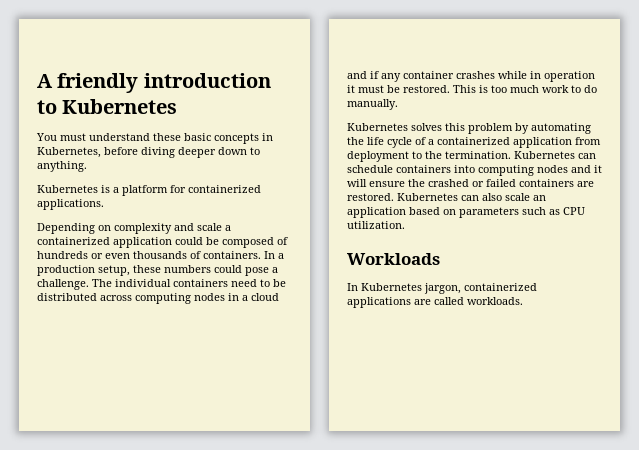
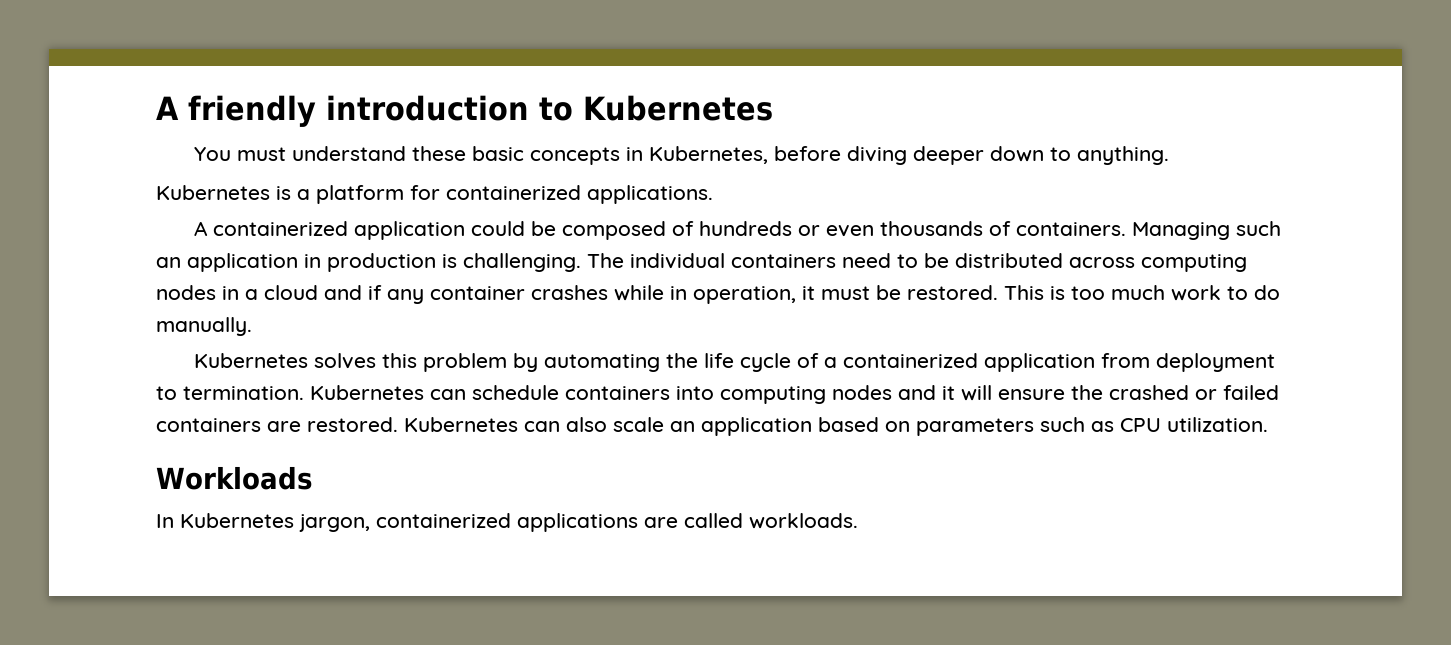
- Depending on complexity and scale a containerized application could be composed of hundreds or even thousands of containers.
+ A containerized application could be composed of hundreds or even thousands of containers.
- In a production setup, these numbers could pose a challenge.
+ Managing such an application in production is challenging.
- The individual containers need to be distributed across computing nodes in a cloud and if any container crashes while in operation it must be restored.
+ The individual containers need to be distributed across computing nodes in a cloud and if any container crashes while in operation, it must be restored.
- Kubernetes solves this problem by automating the life cycle of a containerized application from deployment to the termination.
+ Kubernetes solves this problem by automating the life cycle of a containerized application from deployment to termination.

